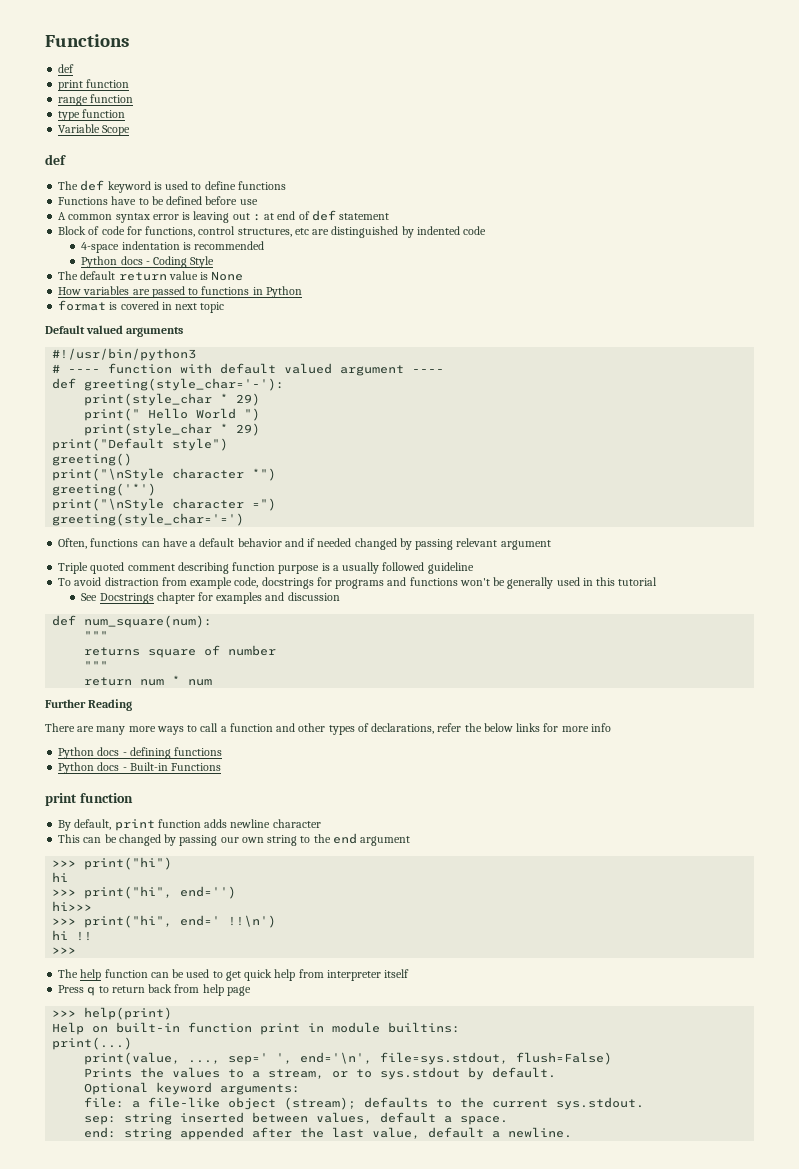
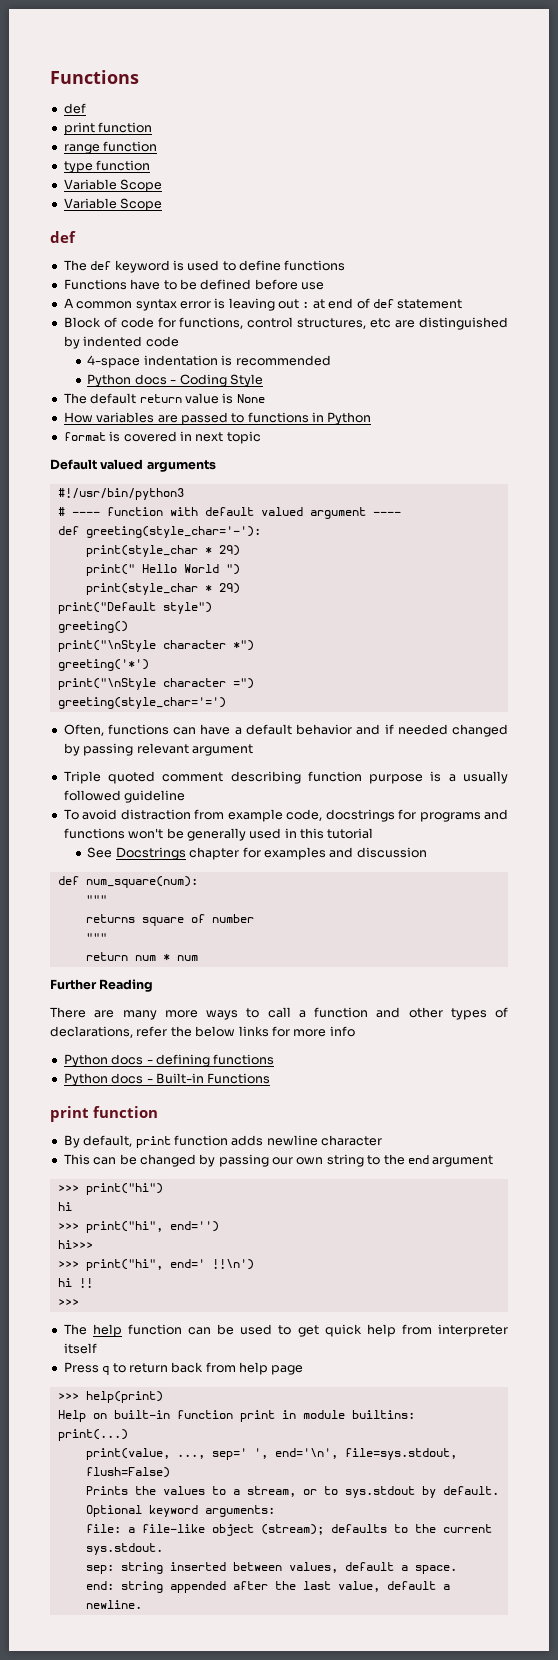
  type function
+ Variable Scope

